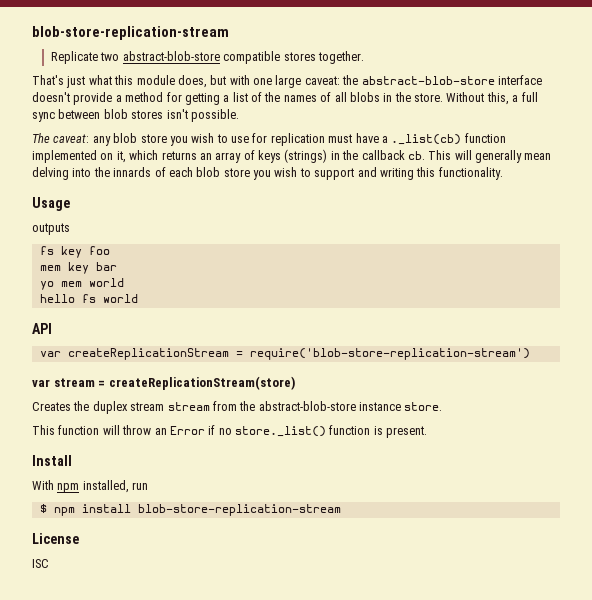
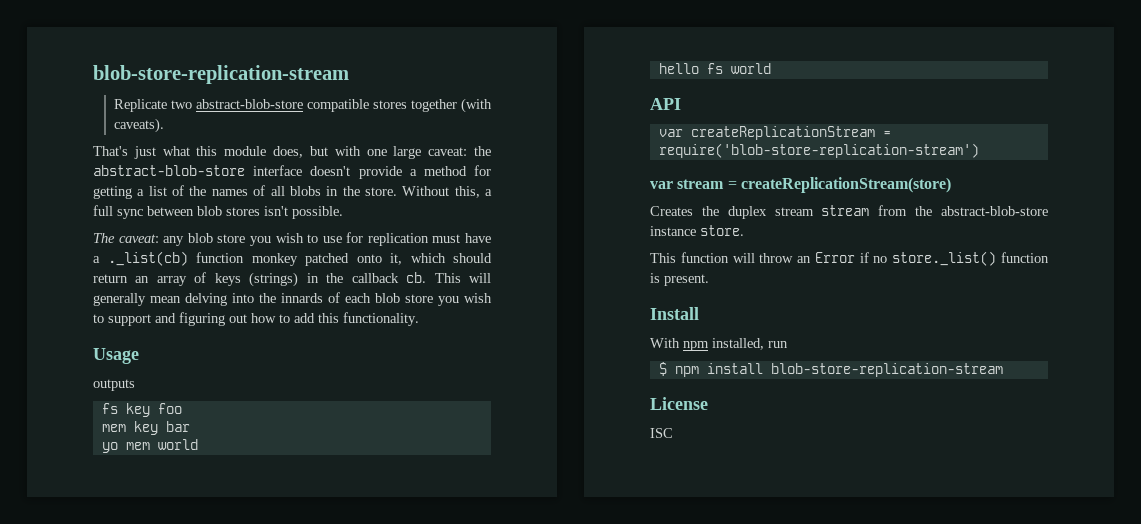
- Replicate two abstract-blob-store compatible stores together.
+ Replicate two abstract-blob-store compatible stores together (with caveats).
- The caveat: any blob store you wish to use for replication must have a ._list(cb) function implemented on it, which returns an array of keys (strings) in the callback cb.
+ The caveat: any blob store you wish to use for replication must have a ._list(cb) function monkey patched onto it, which should return an array of keys (strings) in the callback cb.
- This will generally mean delving into the innards of each blob store you wish to support and writing this functionality.
+ This will generally mean delving into the innards of each blob store you wish to support and figuring out how to add this functionality.

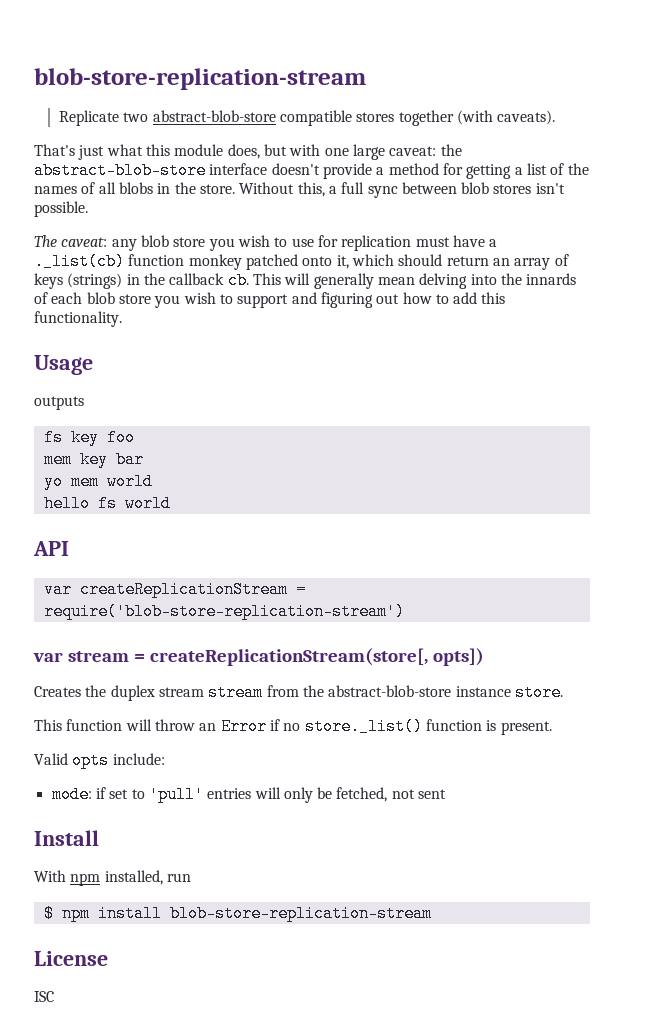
- var stream = createReplicationStream(store)
+ var stream = createReplicationStream(store[, opts])
+ Valid opts include:
+ mode: if set to 'pull' entries will only be fetched, not sent

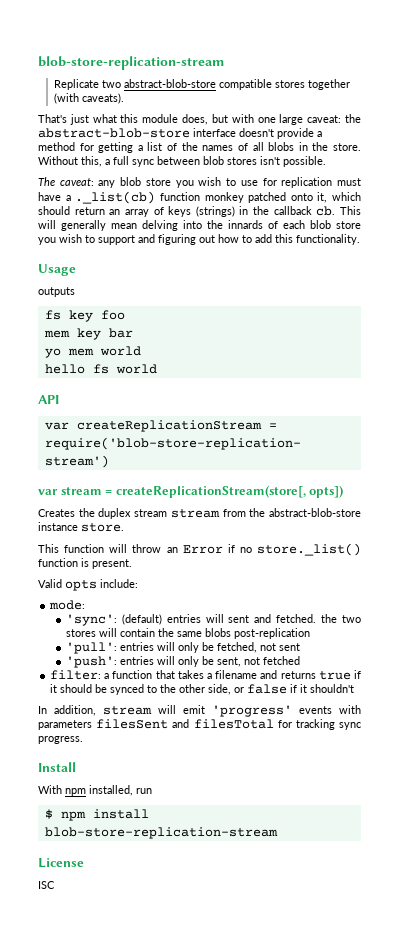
- mode: if set to 'pull' entries will only be fetched, not sent
+ mode:
+ 'sync': (default) entries will sent and fetched. the two stores will contain the same blobs post-replication
+ 'pull': entries will only be fetched, not sent
+ 'push': entries will only be sent, not fetched
+ filter: a function that takes a filename and returns true if it should be synced to the other side, or false if it shouldn't
+ In addition, stream will emit 'progress' events with parameters filesSent and filesTotal for tracking sync progress.

